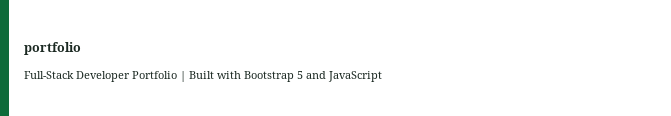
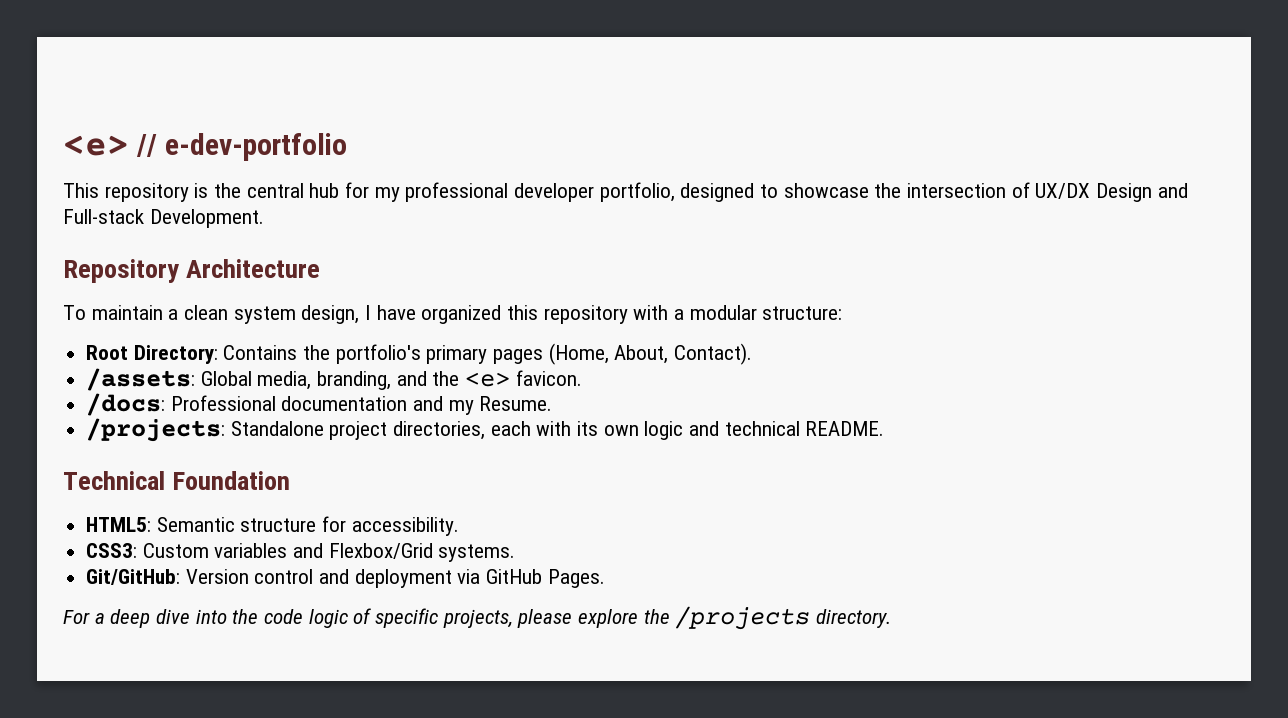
- portfolio
- Full-Stack Developer Portfolio | Built with Bootstrap 5 and JavaScript
+ <e> // e-dev-portfolio
+ This repository is the central hub for my professional developer portfolio, designed to showcase the intersection of UX/DX Design and Full-stack Development.
+ Repository Architecture
+ To maintain a clean system design, I have organized this repository with a modular structure:
+ Root Directory: Contains the portfolio's primary pages (Home, About, Contact).
+ /assets: Global media, branding, and the <e> favicon.
+ /docs: Professional documentation and my Resume.
+ /projects: Standalone project directories, each with its own logic and technical README.
+ Technical Foundation
+ HTML5: Semantic structure for accessibility.
+ CSS3: Custom variables and Flexbox/Grid systems.
+ Git/GitHub: Version control and deployment via GitHub Pages.
+ For a deep dive into the code logic of specific projects, please explore the /projects directory.

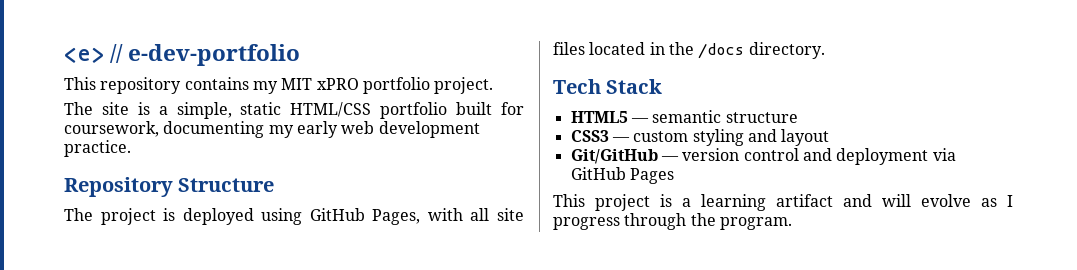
- This repository is the central hub for my professional developer portfolio, designed to showcase the intersection of UX/DX Design and Full-stack Development.
- Repository Architecture
- To maintain a clean system design, I have organized this repository with a modular structure:
- Root Directory: Contains the portfolio's primary pages (Home, About, Contact).
- /assets: Global media, branding, and the <e> favicon.
- /docs: Professional documentation and my Resume.
- /projects: Standalone project directories, each with its own logic and technical README.
- Technical Foundation
- HTML5: Semantic structure for accessibility.
- CSS3: Custom variables and Flexbox/Grid systems.
- Git/GitHub: Version control and deployment via GitHub Pages.
- For a deep dive into the code logic of specific projects, please explore the /projects directory.
+ This repository contains my MIT xPRO portfolio project.
+ The site is a simple, static HTML/CSS portfolio built for coursework, documenting my early web development practice.
+ Repository Structure
+ The project is deployed using GitHub Pages, with all site files located in the /docs directory.
+ Tech Stack
+ HTML5 — semantic structure
+ CSS3 — custom styling and layout
+ Git/GitHub — version control and deployment via GitHub Pages
+ This project is a learning artifact and will evolve as I progress through the program.

